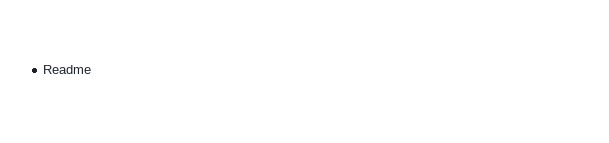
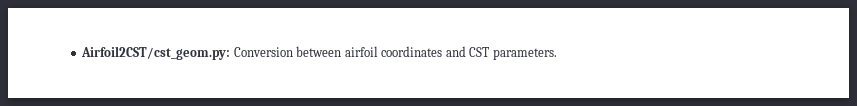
- Readme
+ Airfoil2CST/cst_geom.py: Conversion between airfoil coordinates and CST parameters.

